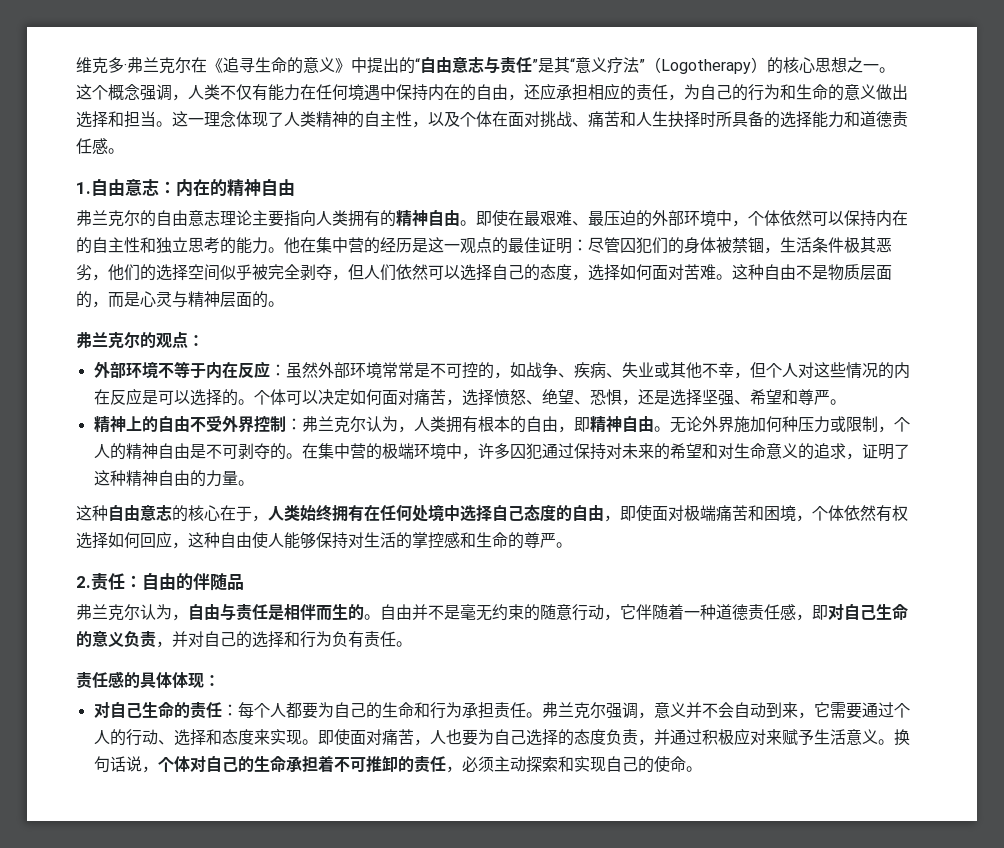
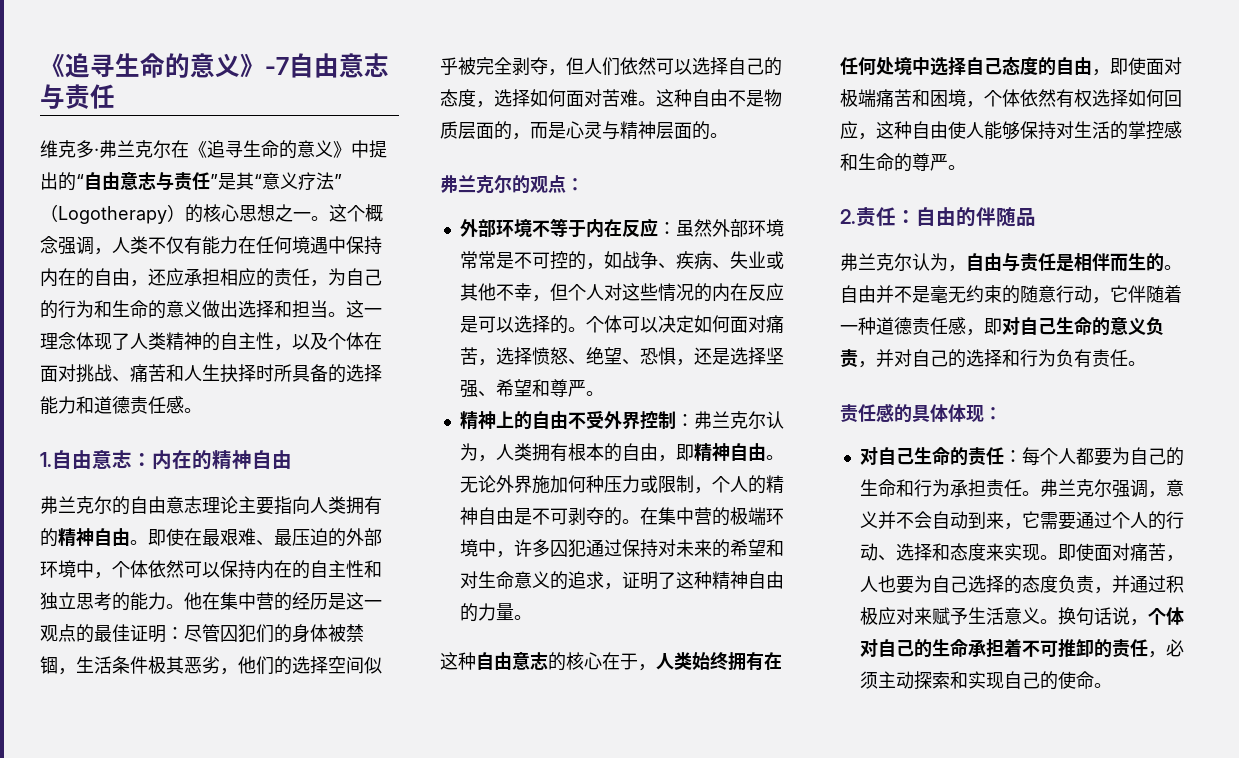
+ 《追寻生命的意义》-7自由意志与责任

